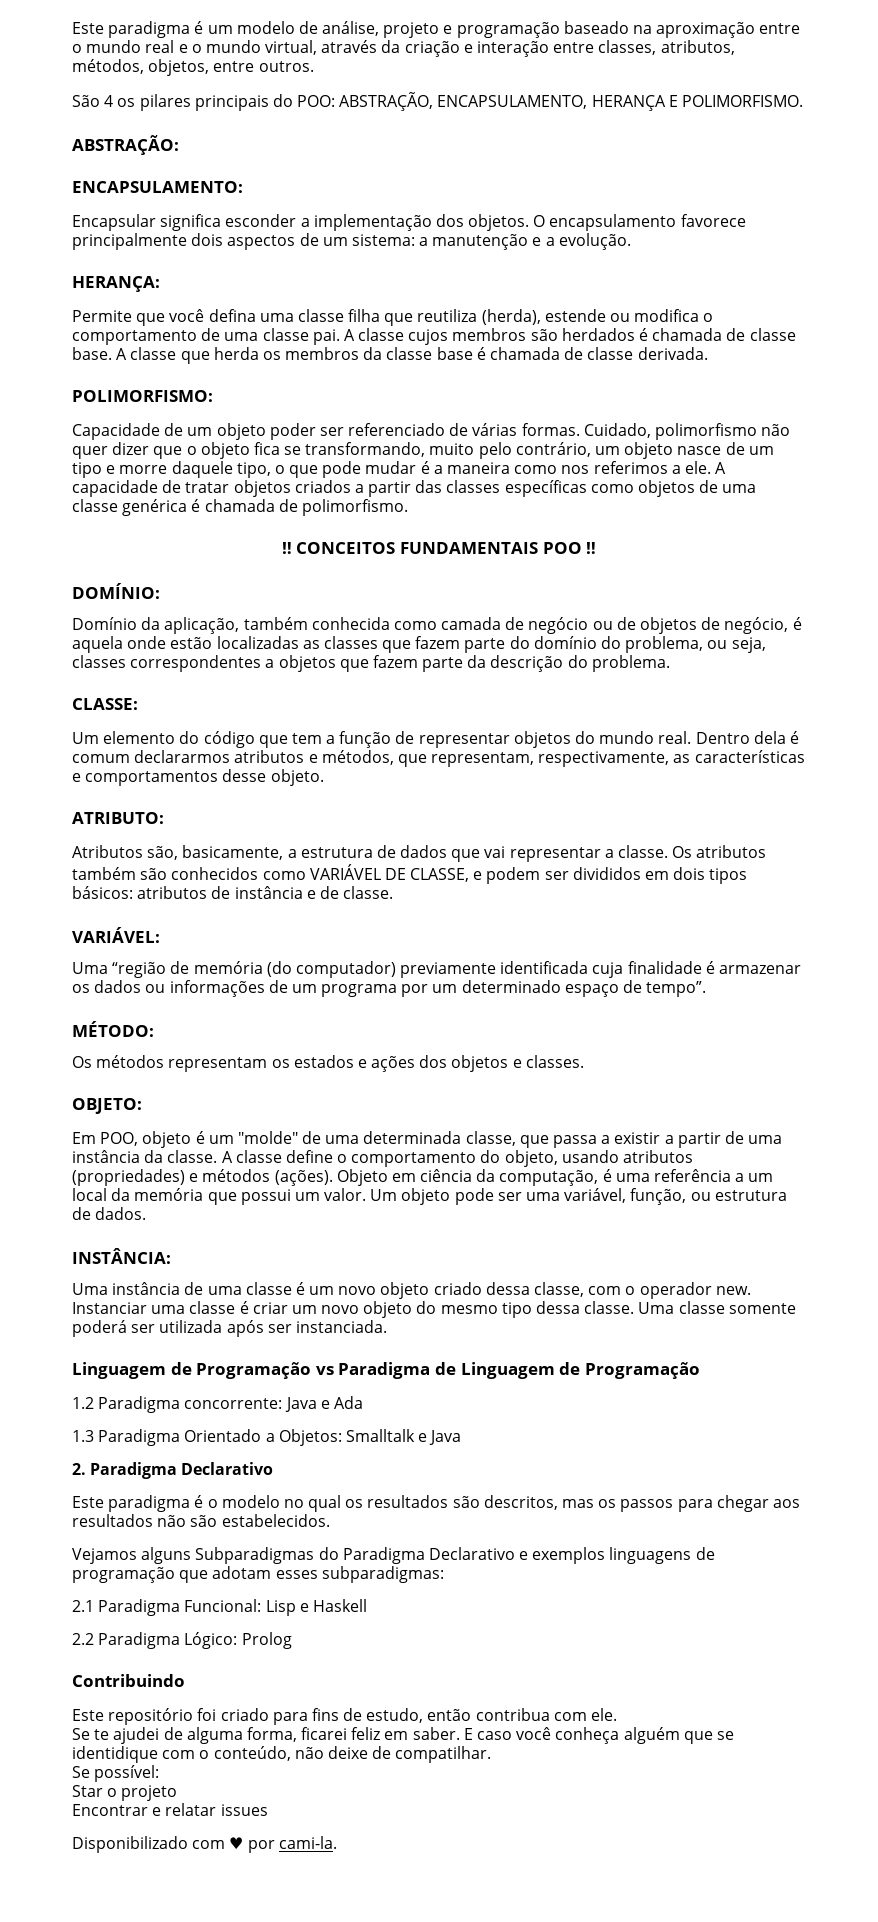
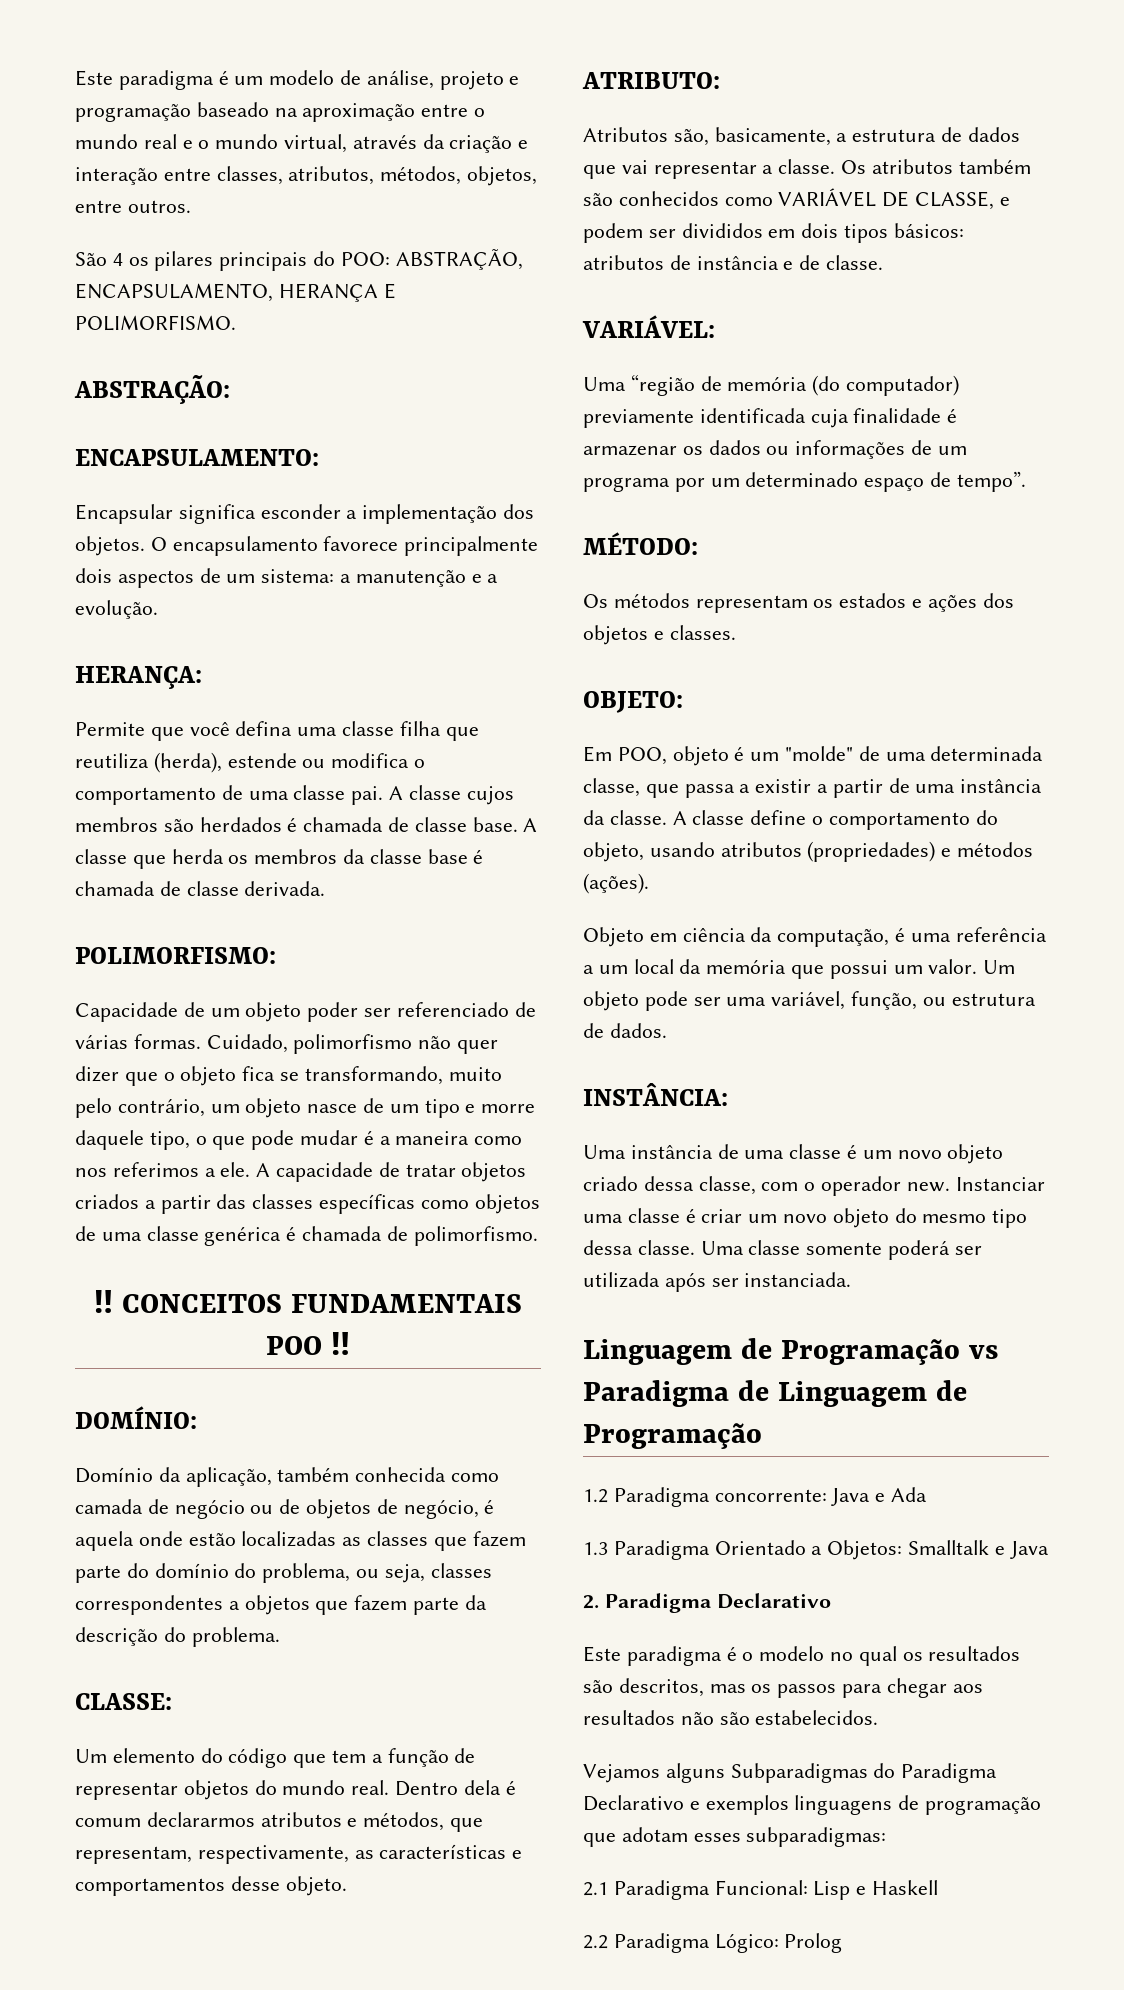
- A classe define o comportamento do objeto, usando atributos (propriedades) e métodos (ações). Objeto em ciência da computação, é uma referência a um local da memória que possui um valor.
+ A classe define o comportamento do objeto, usando atributos (propriedades) e métodos (ações).
+ Objeto em ciência da computação, é uma referência a um local da memória que possui um valor.
- Contribuindo
- Este repositório foi criado para fins de estudo, então contribua com ele.
- Se te ajudei de alguma forma, ficarei feliz em saber. E caso você conheça alguém que se identidique com o conteúdo, não deixe de compatilhar.
- Se possível:
- Star o projeto
- Encontrar e relatar issues
- Disponibilizado com ♥ por cami-la.

